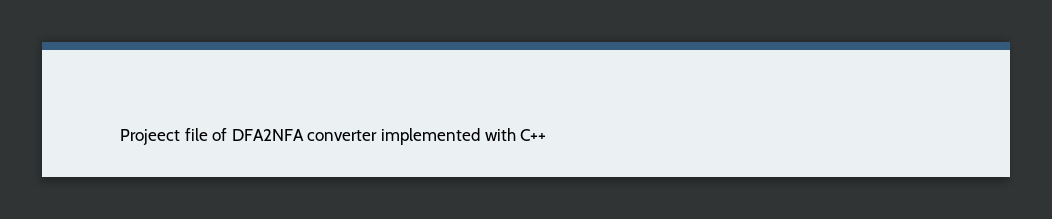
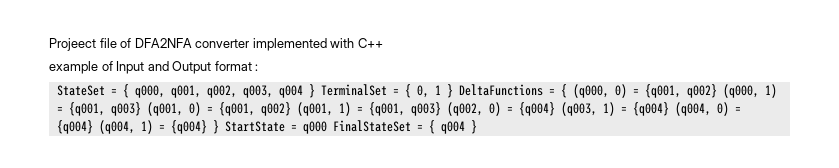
+ example of Input and Output format :
+ StateSet = { q000, q001, q002, q003, q004 } TerminalSet = { 0, 1 } DeltaFunctions = { (q000, 0) = {q001, q002} (q000, 1) = {q001, q003} (q001, 0) = {q001, q002} (q001, 1) = {q001, q003} (q002, 0) = {q004} (q003, 1) = {q004} (q004, 0) = {q004} (q004, 1) = {q004} } StartState = q000 FinalStateSet = { q004 }

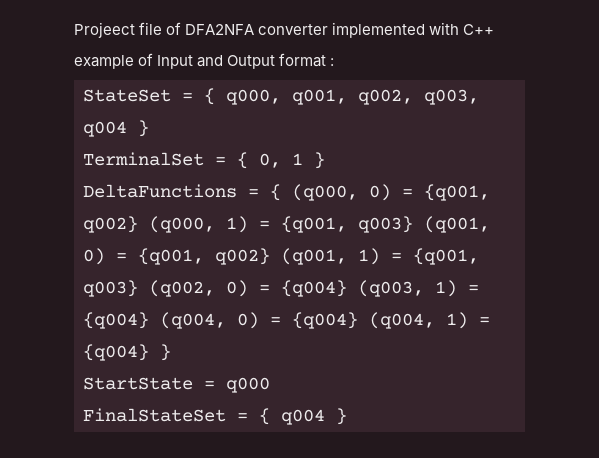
- StateSet = { q000, q001, q002, q003, q004 } TerminalSet = { 0, 1 } DeltaFunctions = { (q000, 0) = {q001, q002} (q000, 1) = {q001, q003} (q001, 0) = {q001, q002} (q001, 1) = {q001, q003} (q002, 0) = {q004} (q003, 1) = {q004} (q004, 0) = {q004} (q004, 1) = {q004} } StartState = q000 FinalStateSet = { q004 }
+ StateSet = { q000, q001, q002, q003, q004 }
+ TerminalSet = { 0, 1 }
+ DeltaFunctions = { (q000, 0) = {q001, q002} (q000, 1) = {q001, q003} (q001, 0) = {q001, q002} (q001, 1) = {q001, q003} (q002, 0) = {q004} (q003, 1) = {q004} (q004, 0) = {q004} (q004, 1) = {q004} }
+ StartState = q000
+ FinalStateSet = { q004 }

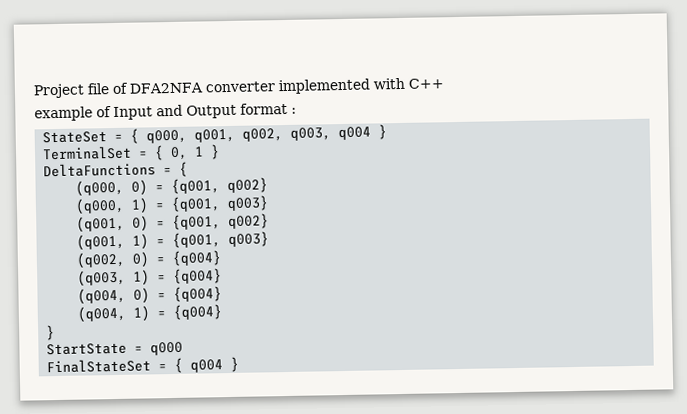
- Projeect file of DFA2NFA converter implemented with C++
+ Project file of DFA2NFA converter implemented with C++
- DeltaFunctions = { (q000, 0) = {q001, q002} (q000, 1) = {q001, q003} (q001, 0) = {q001, q002} (q001, 1) = {q001, q003} (q002, 0) = {q004} (q003, 1) = {q004} (q004, 0) = {q004} (q004, 1) = {q004} }
+ DeltaFunctions = {
+ (q000, 0) = {q001, q002}
+ (q000, 1) = {q001, q003}
+ (q001, 0) = {q001, q002}
+ (q001, 1) = {q001, q003}
+ (q002, 0) = {q004}
+ (q003, 1) = {q004}
+ (q004, 0) = {q004}
+ (q004, 1) = {q004}
+ }

